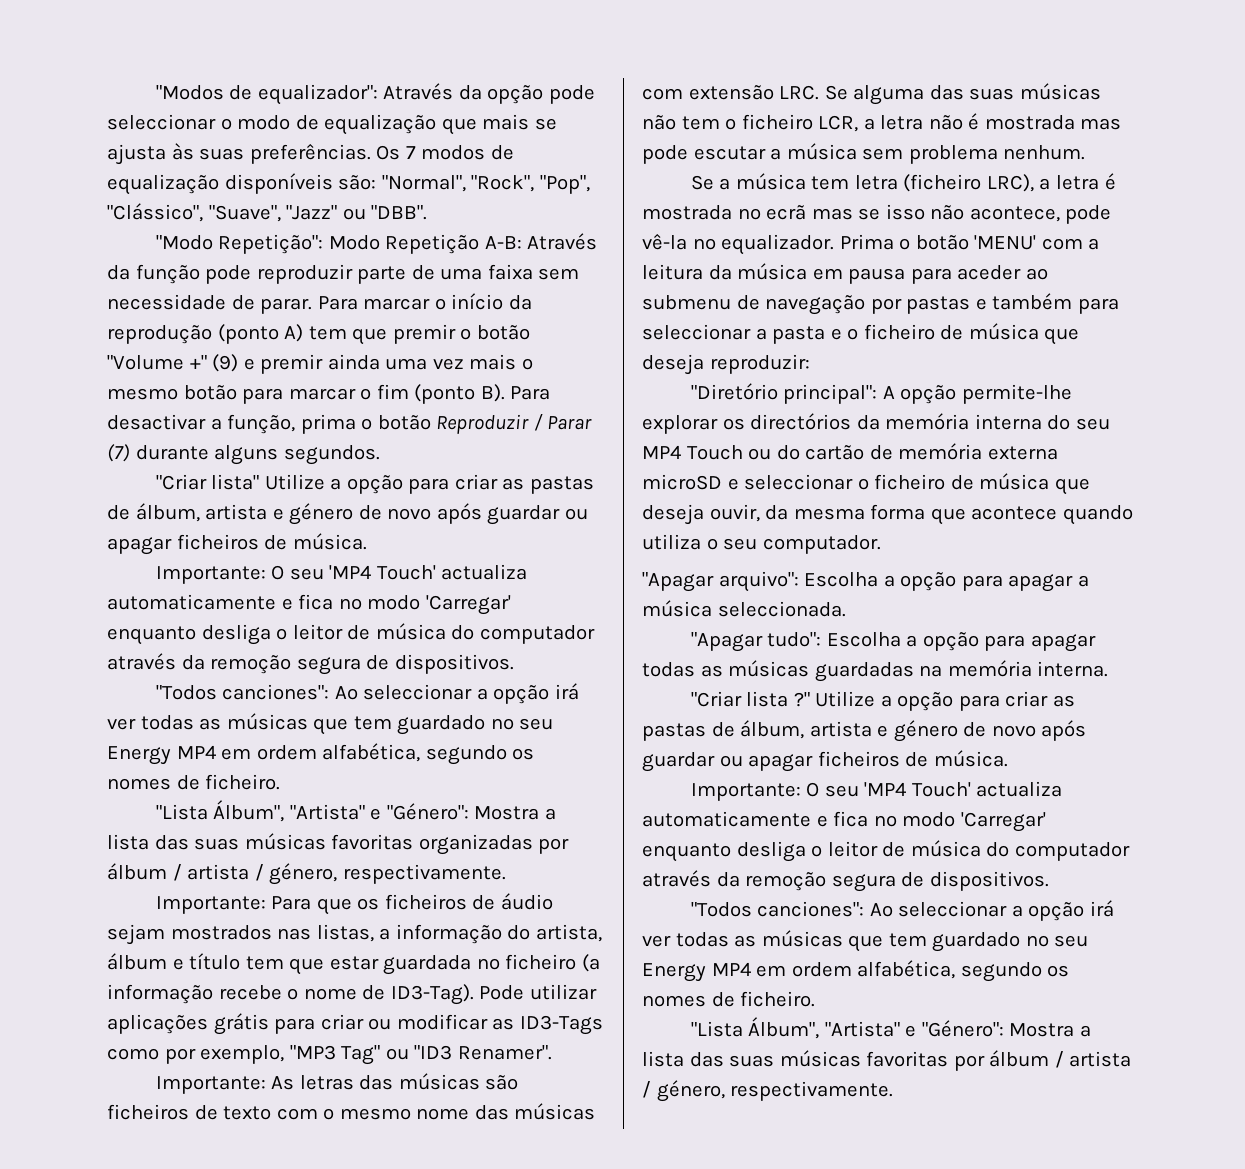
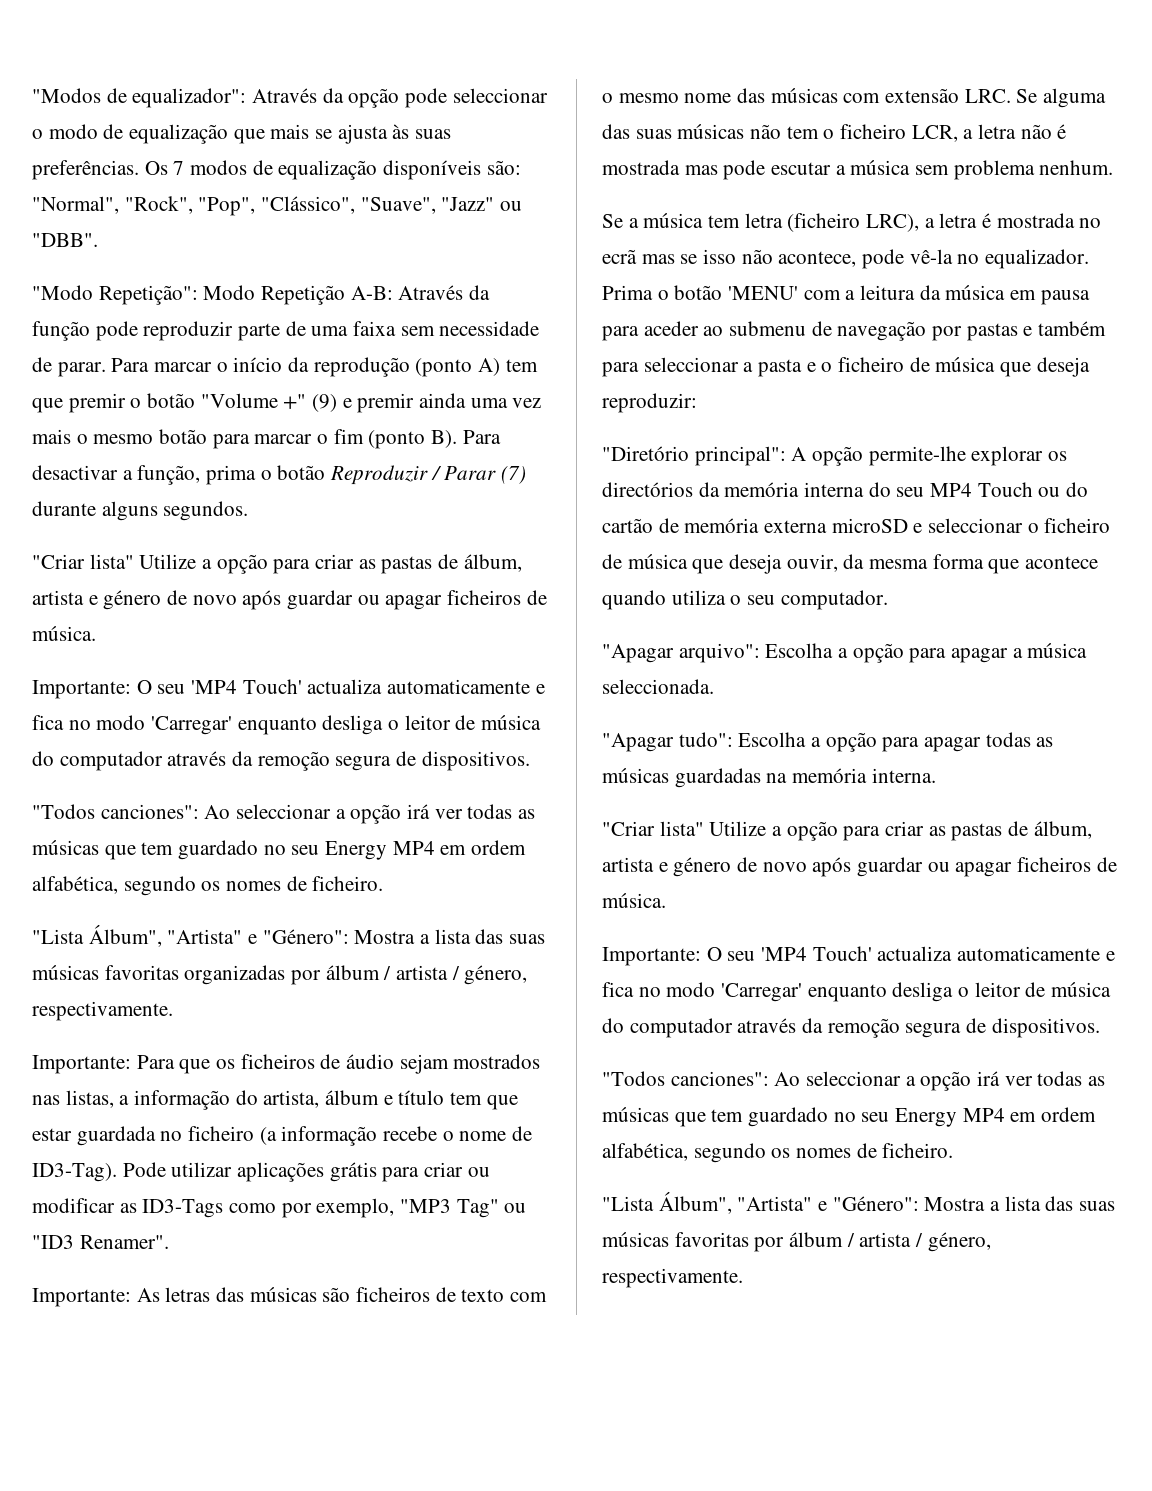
  "Apagar tudo": Escolha a opção para apagar todas as músicas guardadas na memória interna.
- "Criar lista ?" Utilize a opção para criar as pastas de álbum, artista e género de novo após guardar ou apagar ficheiros de música.
+ "Criar lista" Utilize a opção para criar as pastas de álbum, artista e género de novo após guardar ou apagar ficheiros de música.

